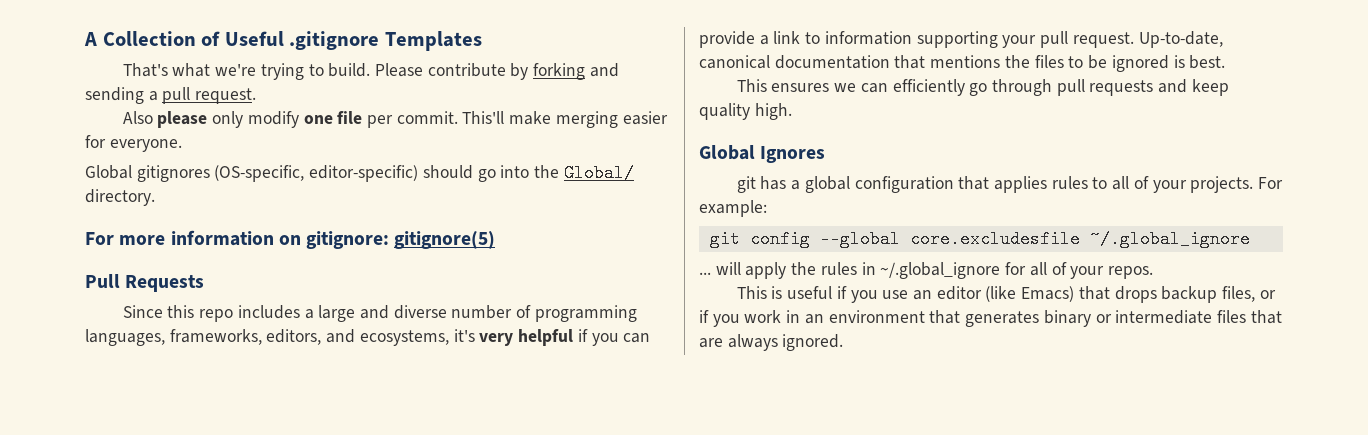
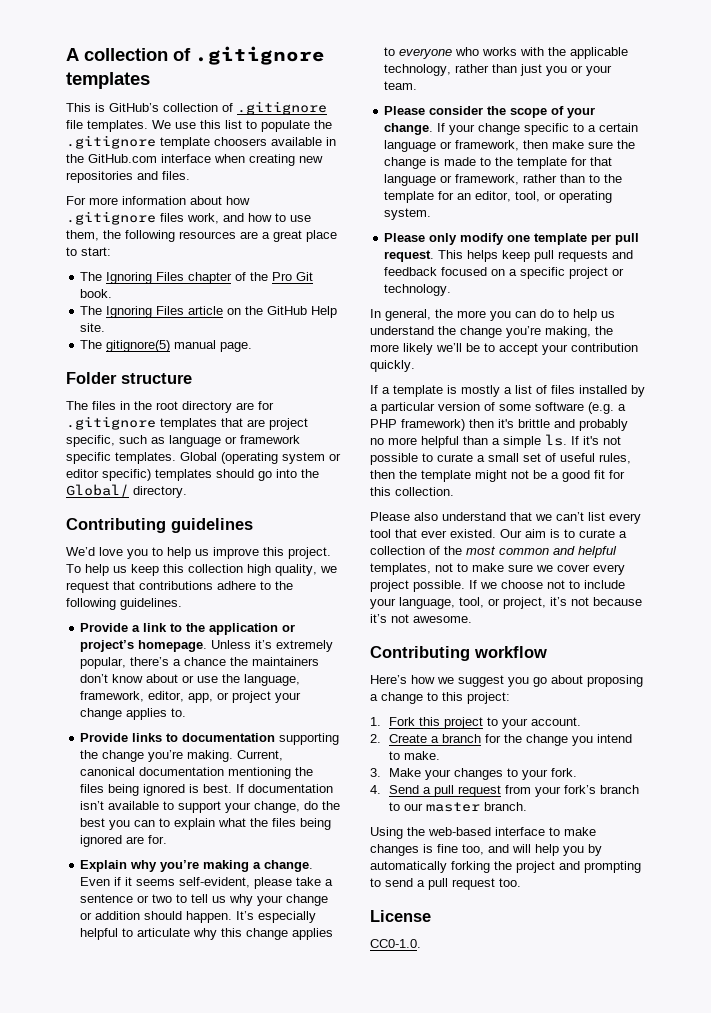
- A Collection of Useful .gitignore Templates
- That's what we're trying to build. Please contribute by forking and sending a pull request.
- Also please only modify one file per commit. This'll make merging easier for everyone.
- Global gitignores (OS-specific, editor-specific) should go into the Global/ directory.
+ A collection of .gitignore templates
+ This is GitHub’s collection of .gitignore file templates. We use this list to populate the .gitignore template choosers available in the GitHub.com interface when creating new repositories and files.
+ For more information about how .gitignore files work, and how to use them, the following resources are a great place to start:
+ The Ignoring Files chapter of the Pro Git book.
+ The Ignoring Files article on the GitHub Help site.
+ The gitignore(5) manual page.
+ Folder structure
+ The files in the root directory are for .gitignore templates that are project specific, such as language or framework specific templates. Global (operating system or editor specific) templates should go into the Global/ directory.
- For more information on gitignore: gitignore(5)
- Pull Requests
- Since this repo includes a large and diverse number of programming languages, frameworks, editors, and ecosystems, it's very helpful if you can provide a link to information supporting your pull request. Up-to-date, canonical documentation that mentions the files to be ignored is best.
- This ensures we can efficiently go through pull requests and keep quality high.
- Global Ignores
- git has a global configuration that applies rules to all of your projects. For example:
- git config --global core.excludesfile ~/.global_ignore
- ... will apply the rules in ~/.global_ignore for all of your repos.
- This is useful if you use an editor (like Emacs) that drops backup files, or if you work in an environment that generates binary or intermediate files that are always ignored.
+ Contributing guidelines
+ We’d love you to help us improve this project. To help us keep this collection high quality, we request that contributions adhere to the following guidelines.
+ Provide a link to the application or project’s homepage. Unless it’s extremely popular, there’s a chance the maintainers don’t know about or use the language, framework, editor, app, or project your change applies to.
+ Provide links to documentation supporting the change you’re making. Current, canonical documentation mentioning the files being ignored is best. If documentation isn’t available to support your change, do the best you can to explain what the files being ignored are for.
+ Explain why you’re making a change. Even if it seems self-evident, please take a sentence or two to tell us why your change or addition should happen. It’s especially helpful to articulate why this change applies to everyone who works with the applicable technology, rather than just you or your team.
+ Please consider the scope of your change. If your change specific to a certain language or framework, then make sure the change is made to the template for that language or framework, rather than to the template for an editor, tool, or operating system.
+ Please only modify one template per pull request. This helps keep pull requests and feedback focused on a specific project or technology.
+ In general, the more you can do to help us understand the change you’re making, the more likely we’ll be to accept your contribution quickly.
+ If a template is mostly a list of files installed by a particular version of some software (e.g. a PHP framework) then it's brittle and probably no more helpful than a simple ls. If it's not possible to curate a small set of useful rules, then the template might not be a good fit for this collection.
+ Please also understand that we can’t list every tool that ever existed. Our aim is to curate a collection of the most common and helpful templates, not to make sure we cover every project possible. If we choose not to include your language, tool, or project, it’s not because it’s not awesome.
+ Contributing workflow
+ Here’s how we suggest you go about proposing a change to this project:
+ 1. Fork this project to your account.
+ 2. Create a branch for the change you intend to make.
+ 3. Make your changes to your fork.
+ 4. Send a pull request from your fork’s branch to our master branch.
+ Using the web-based interface to make changes is fine too, and will help you by automatically forking the project and prompting to send a pull request too.
+ License
+ CC0-1.0.

